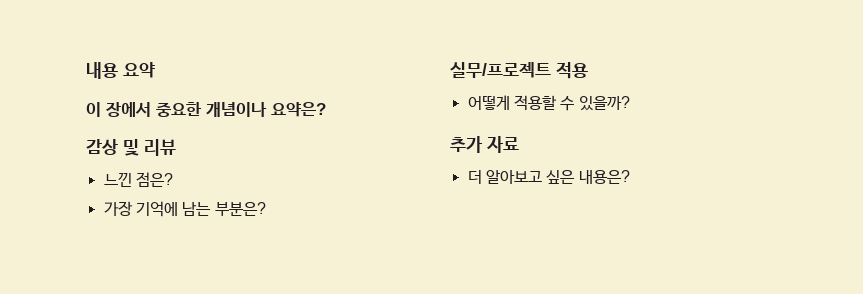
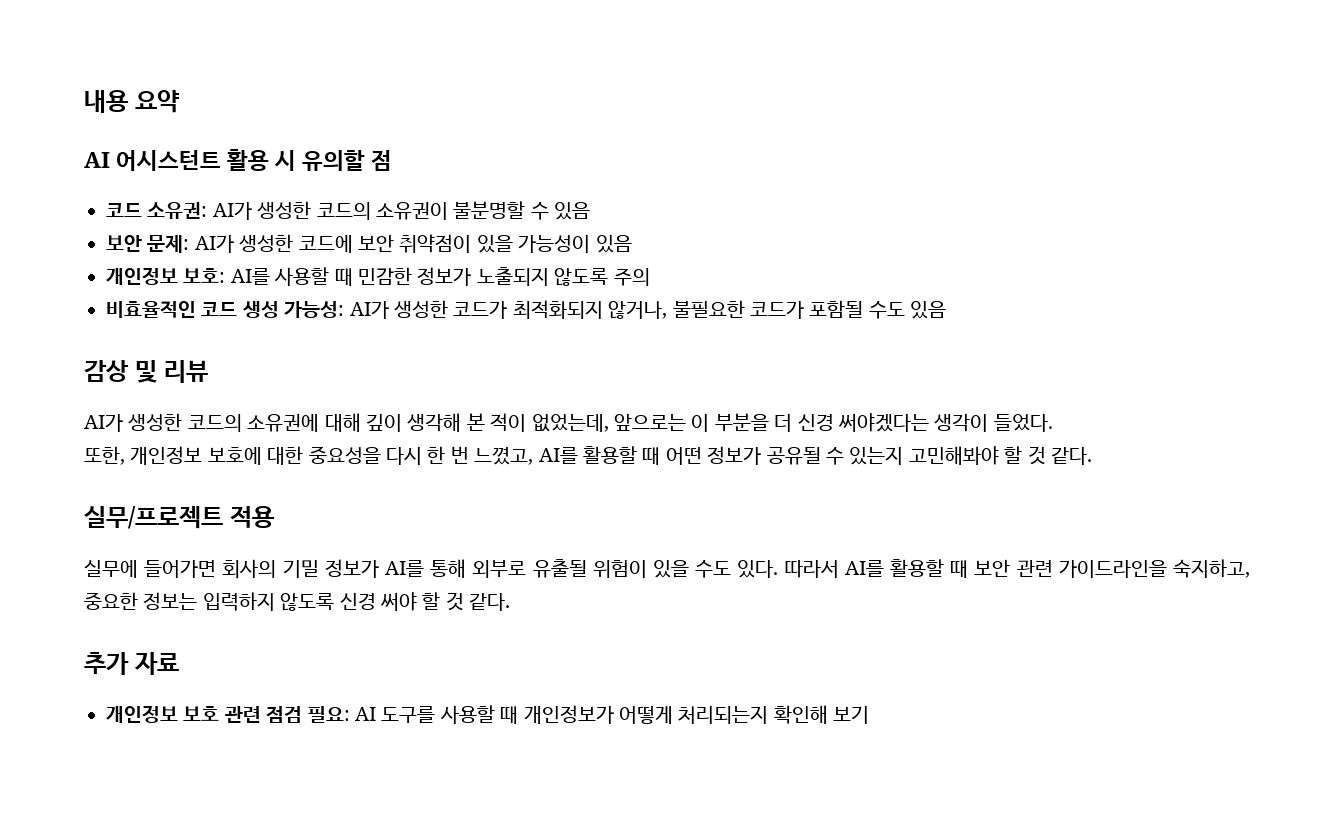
- 이 장에서 중요한 개념이나 요약은?
+ AI 어시스턴트 활용 시 유의할 점
+ 코드 소유권: AI가 생성한 코드의 소유권이 불분명할 수 있음
+ 보안 문제: AI가 생성한 코드에 보안 취약점이 있을 가능성이 있음
+ 개인정보 보호: AI를 사용할 때 민감한 정보가 노출되지 않도록 주의
+ 비효율적인 코드 생성 가능성: AI가 생성한 코드가 최적화되지 않거나, 불필요한 코드가 포함될 수도 있음
  감상 및 리뷰
- 느낀 점은?
- 가장 기억에 남는 부분은?
+ AI가 생성한 코드의 소유권에 대해 깊이 생각해 본 적이 없었는데, 앞으로는 이 부분을 더 신경 써야겠다는 생각이 들었다.
+ 또한, 개인정보 보호에 대한 중요성을 다시 한 번 느꼈고, AI를 활용할 때 어떤 정보가 공유될 수 있는지 고민해봐야 할 것 같다.
  실무/프로젝트 적용
- 어떻게 적용할 수 있을까?
+ 실무에 들어가면 회사의 기밀 정보가 AI를 통해 외부로 유출될 위험이 있을 수도 있다. 따라서 AI를 활용할 때 보안 관련 가이드라인을 숙지하고, 중요한 정보는 입력하지 않도록 신경 써야 할 것 같다.
  추가 자료
- 더 알아보고 싶은 내용은?
+ 개인정보 보호 관련 점검 필요: AI 도구를 사용할 때 개인정보가 어떻게 처리되는지 확인해 보기

